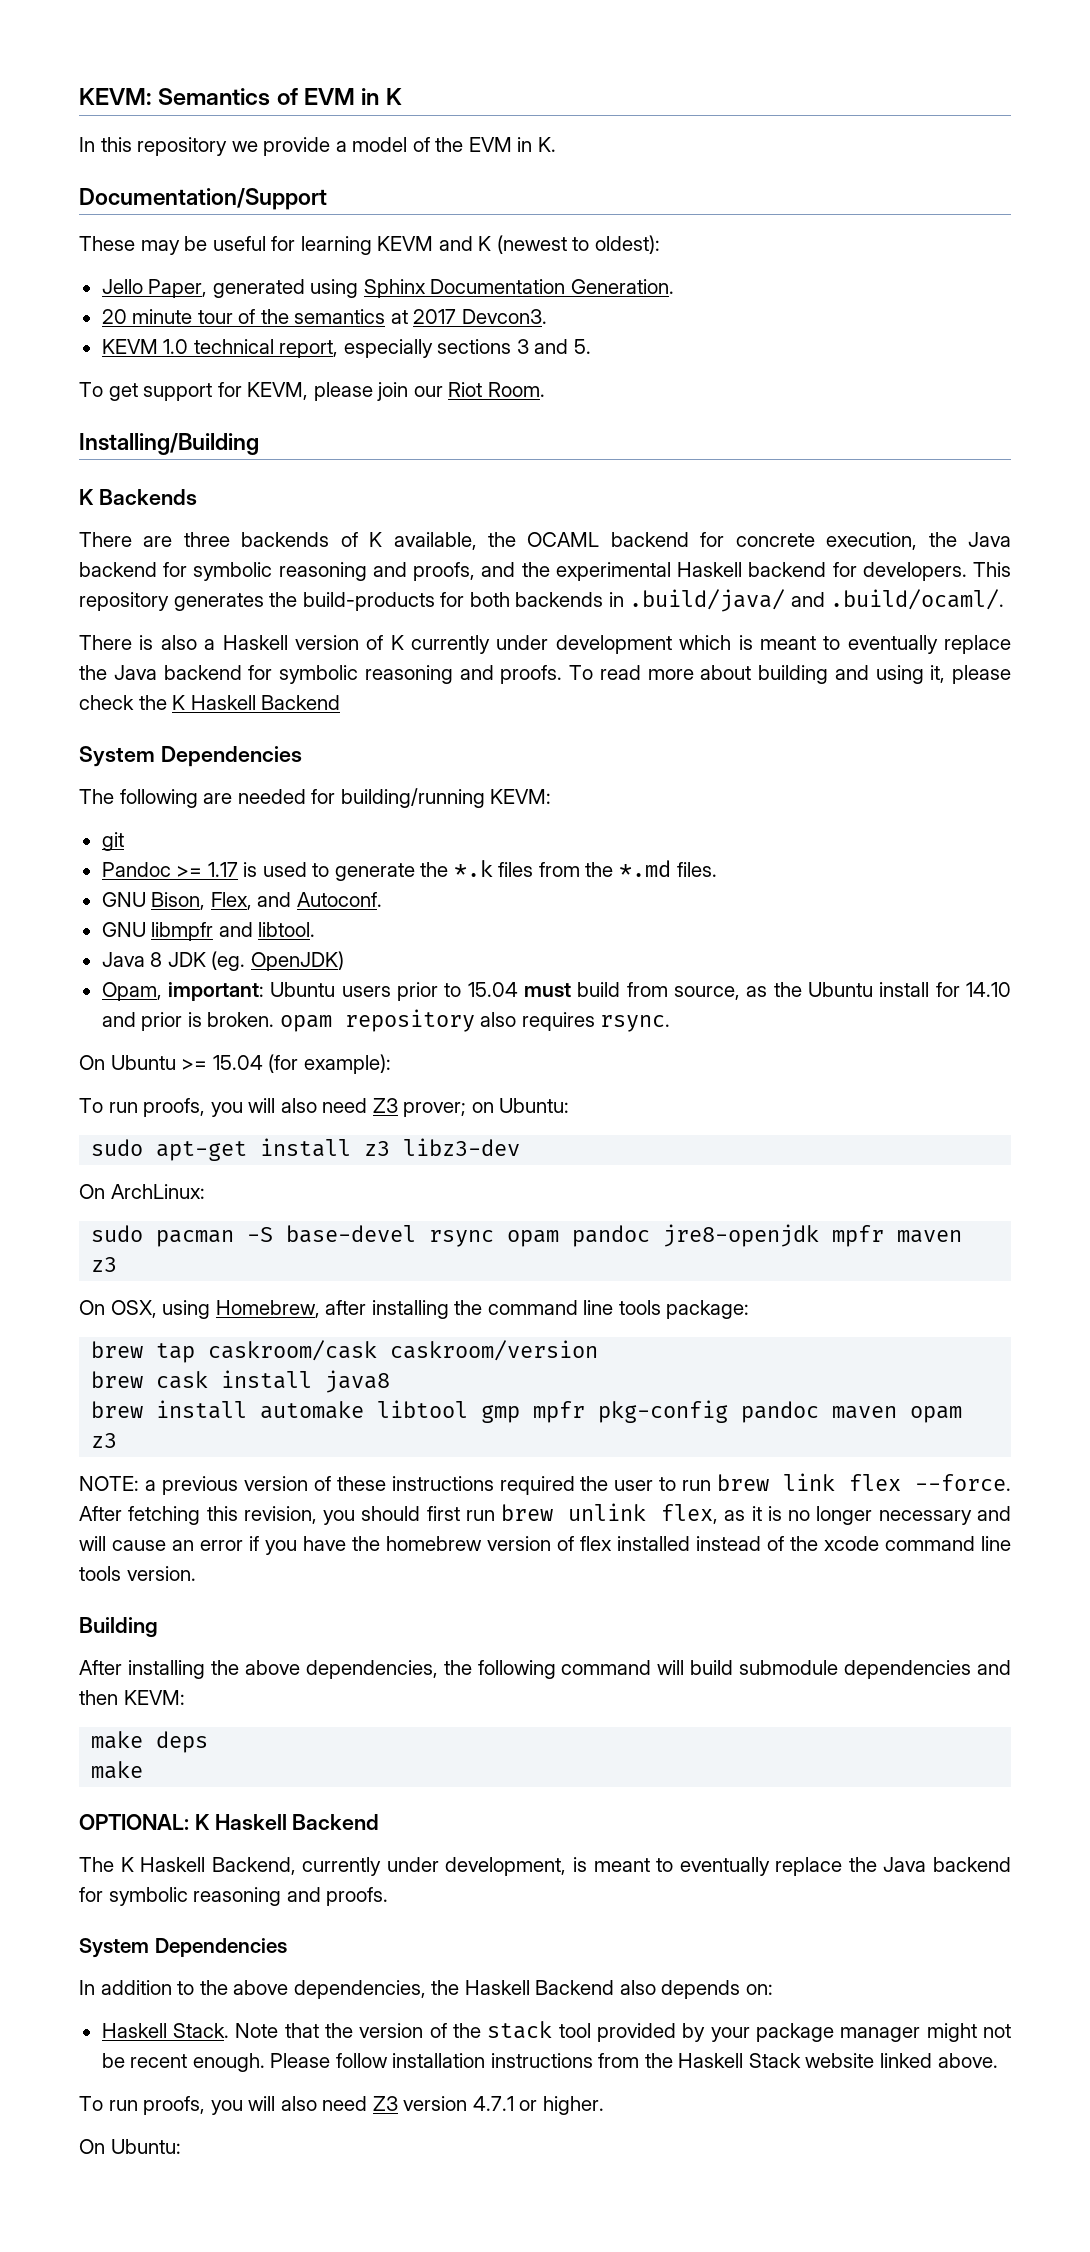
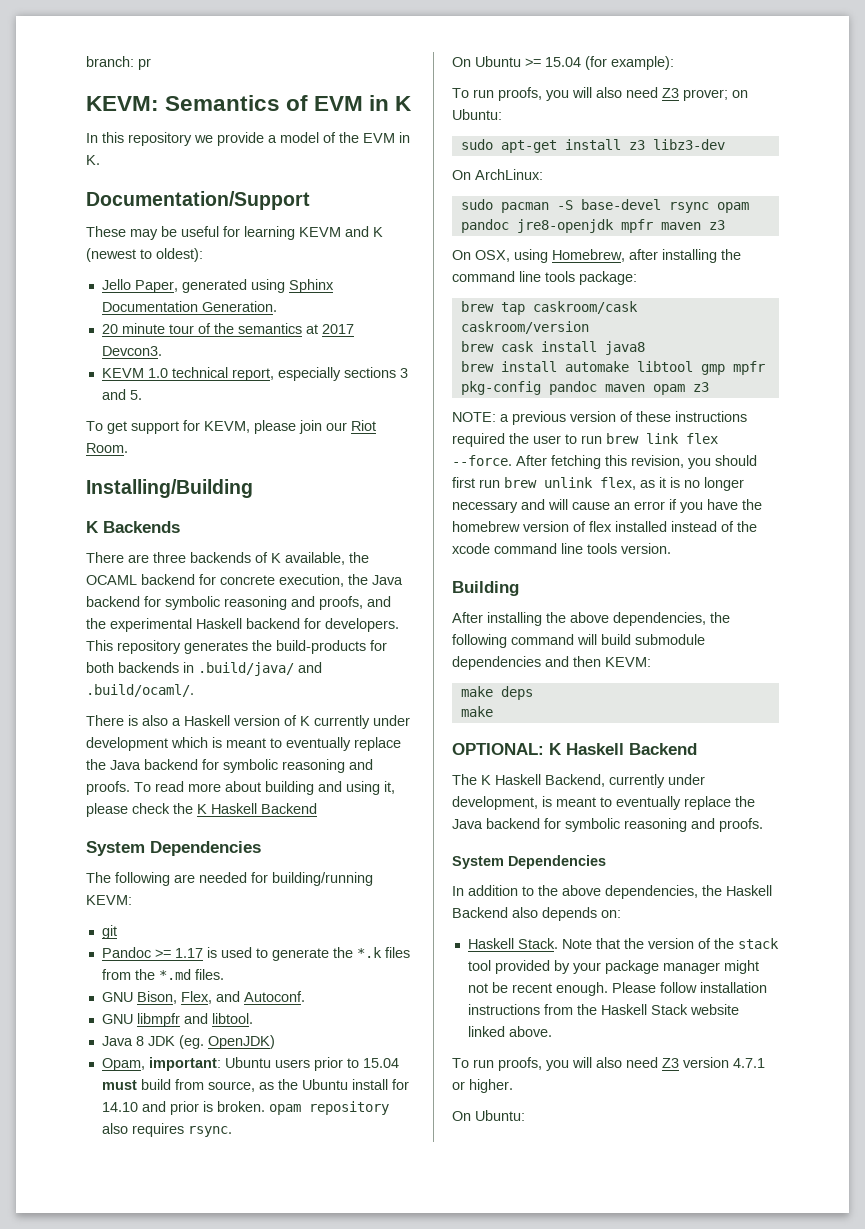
+ branch: pr

